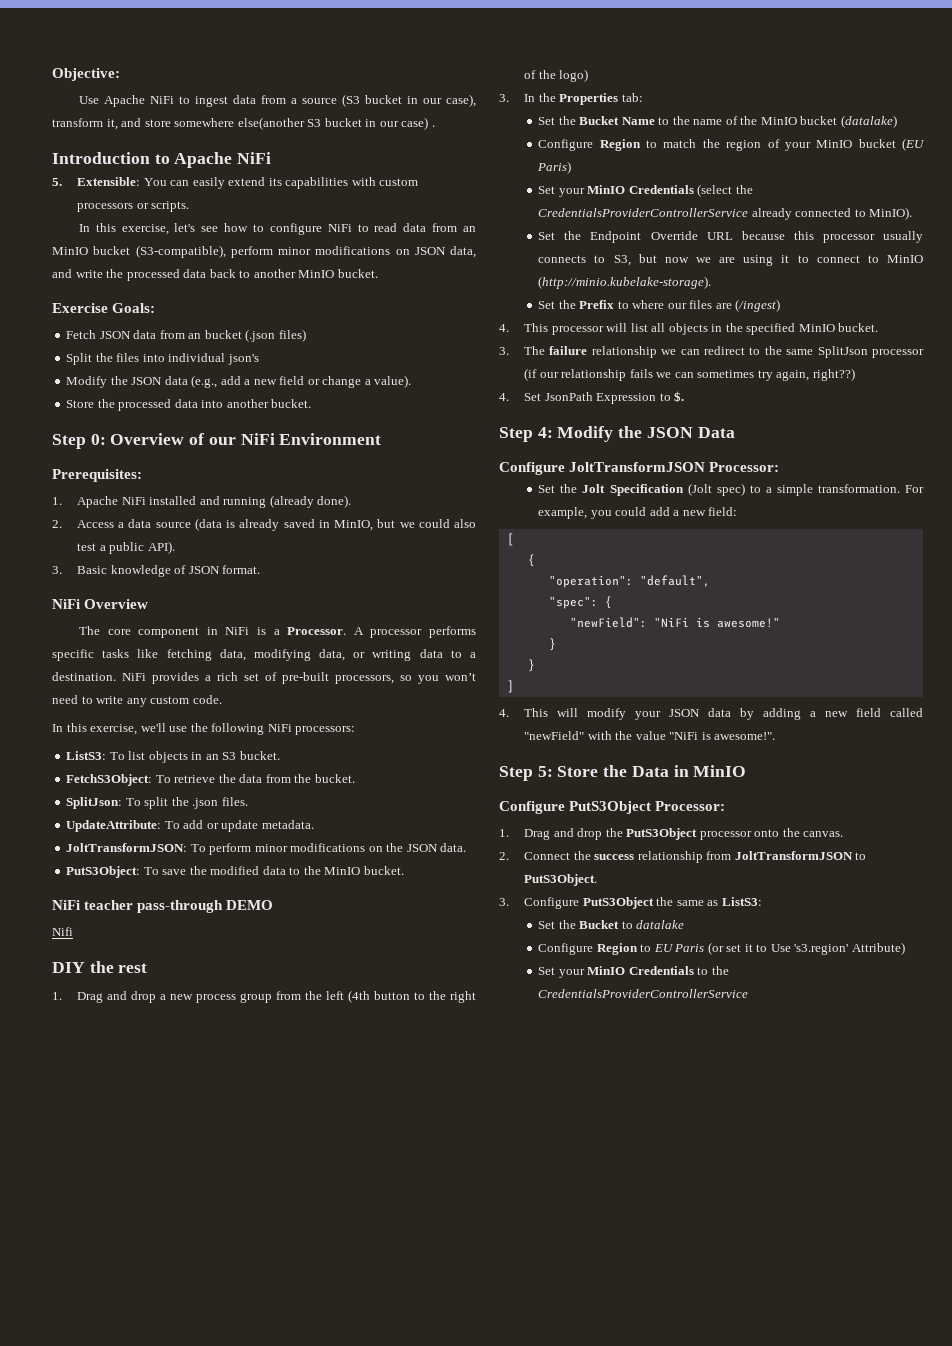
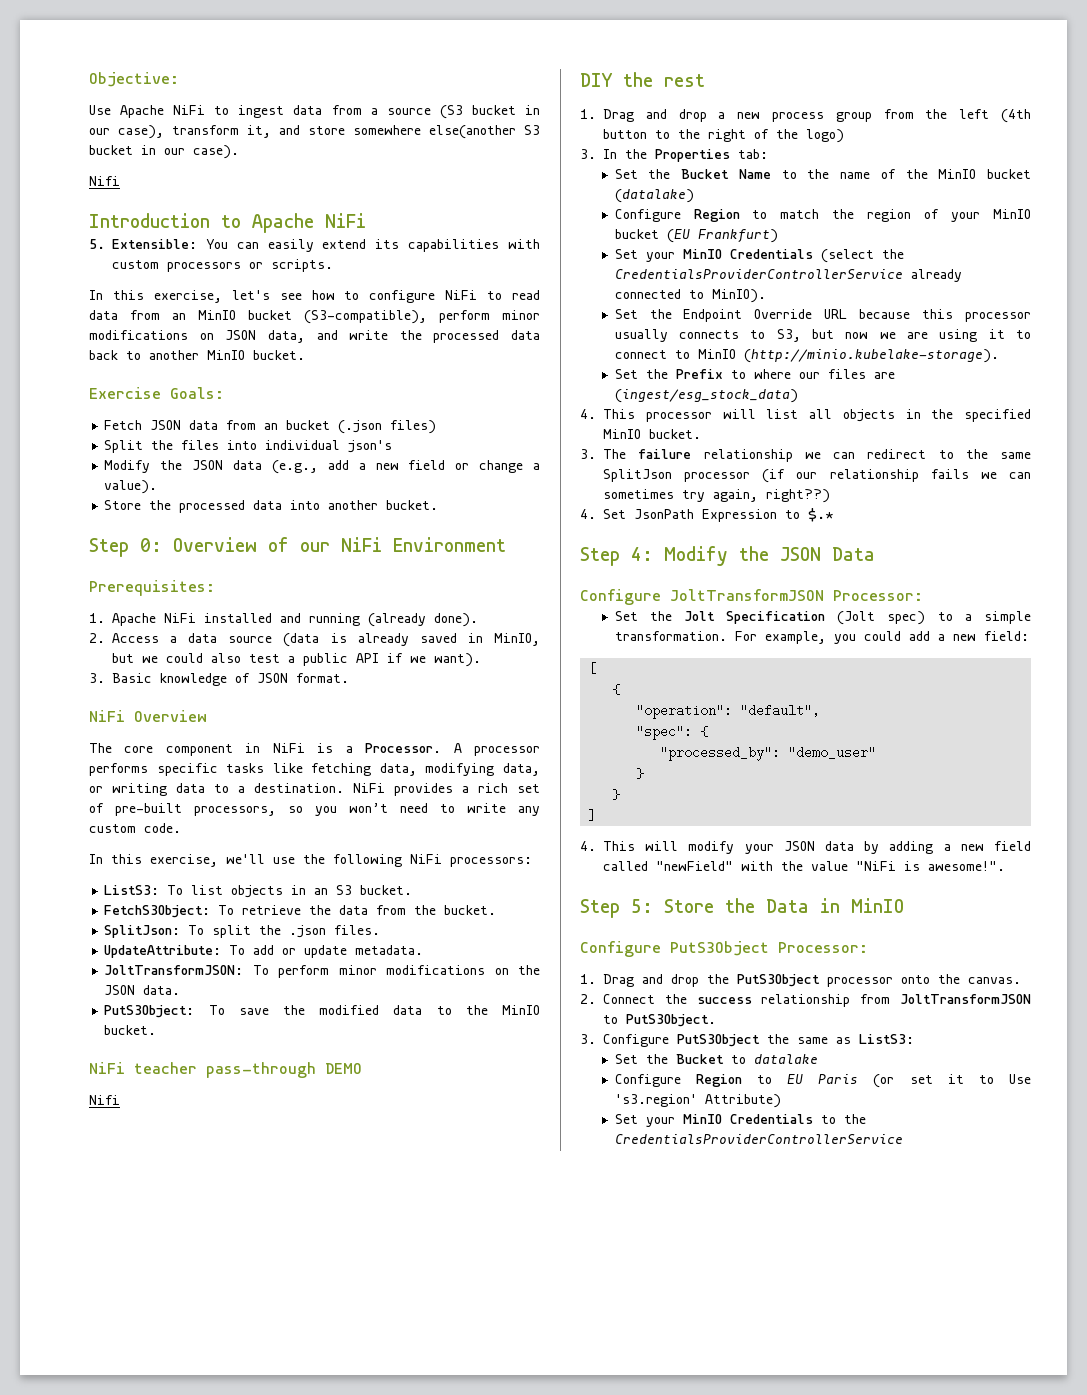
- Use Apache NiFi to ingest data from a source (S3 bucket in our case), transform it, and store somewhere else(another S3 bucket in our case) .
+ Use Apache NiFi to ingest data from a source (S3 bucket in our case), transform it, and store somewhere else(another S3 bucket in our case).
+ Nifi
- 2. Access a data source (data is already saved in MinIO, but we could also test a public API).
+ 2. Access a data source (data is already saved in MinIO, but we could also test a public API if we want).
- Configure Region to match the region of your MinIO bucket (EU Paris)
+ Configure Region to match the region of your MinIO bucket (EU Frankfurt)
- Set the Prefix to where our files are (/ingest)
+ Set the Prefix to where our files are (ingest/esg_stock_data)
- 4. Set JsonPath Expression to $.
+ 4. Set JsonPath Expression to $.*
- "newField": "NiFi is awesome!"
+ "processed_by": "demo_user"

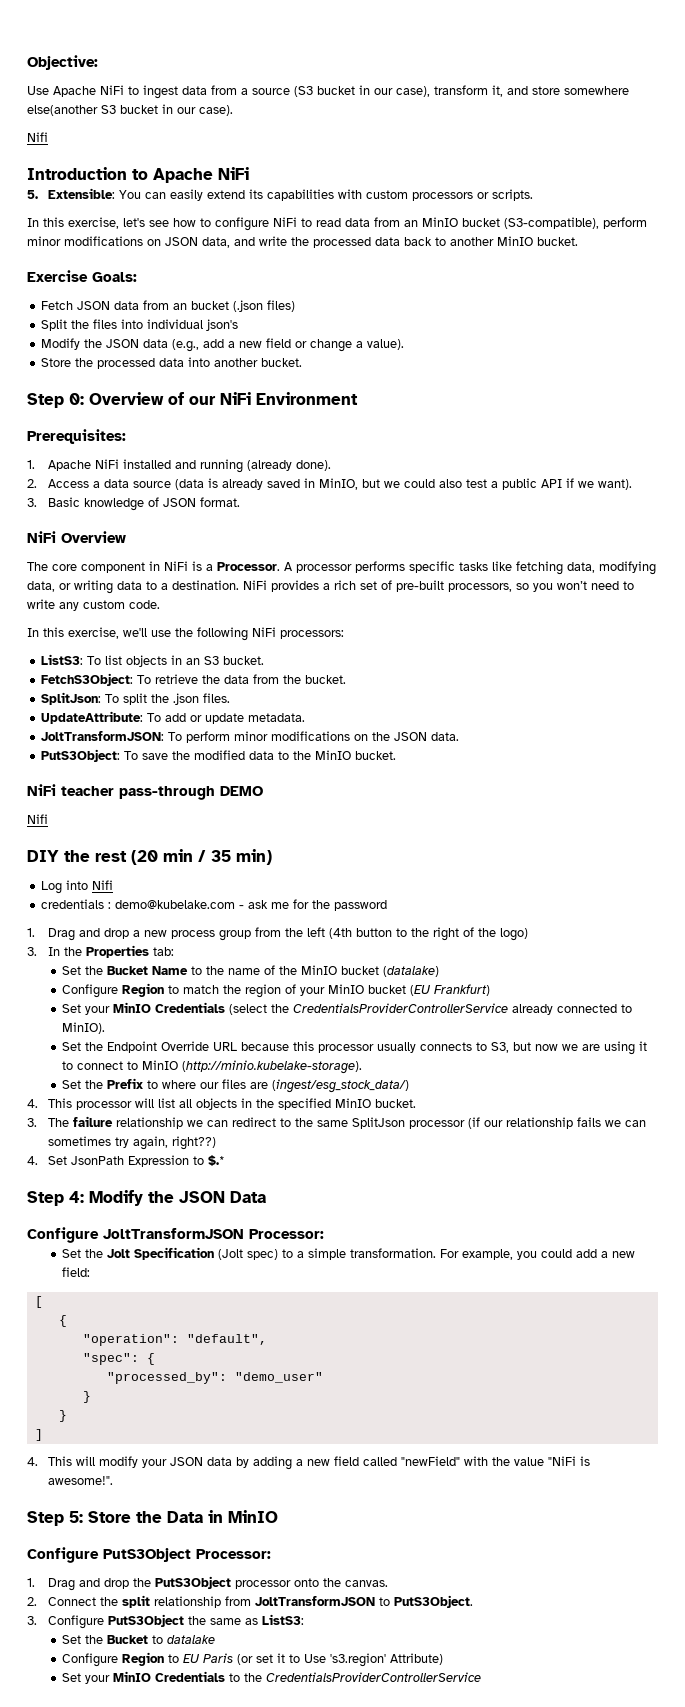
- DIY the rest
+ DIY the rest (20 min / 35 min)
+ Log into Nifi
+ credentials : demo@kubelake.com - ask me for the password
- Set the Prefix to where our files are (ingest/esg_stock_data)
+ Set the Prefix to where our files are (ingest/esg_stock_data/)
- 2. Connect the success relationship from JoltTransformJSON to PutS3Object.
+ 2. Connect the split relationship from JoltTransformJSON to PutS3Object.

